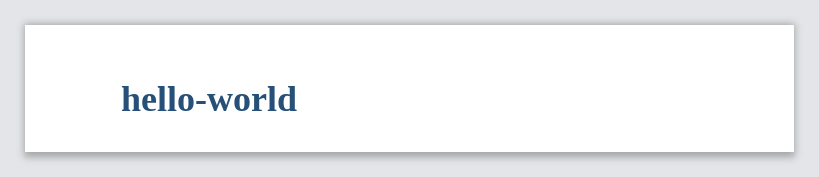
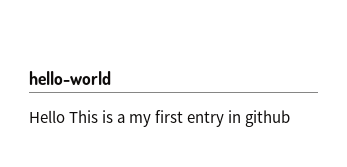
+ Hello This is a my first entry in github

